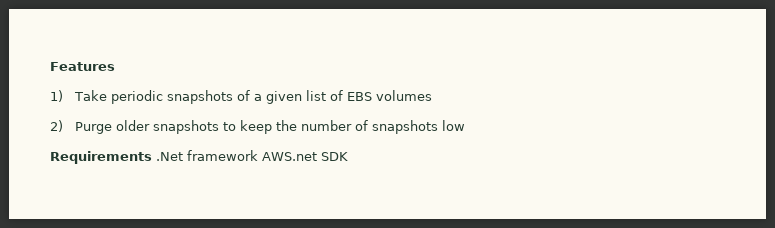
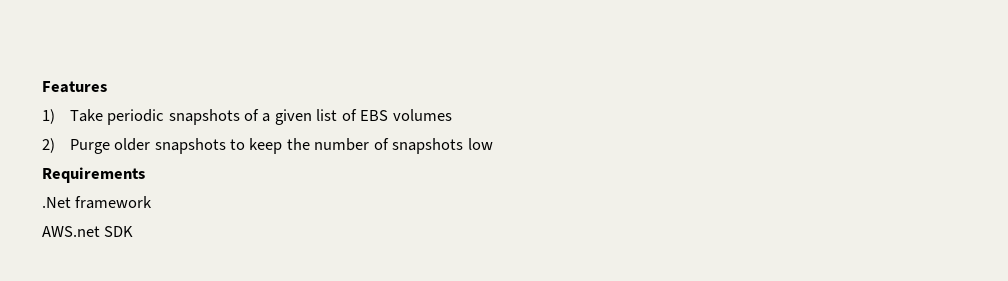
- Requirements .Net framework AWS.net SDK
+ Requirements
+ .Net framework
+ AWS.net SDK

